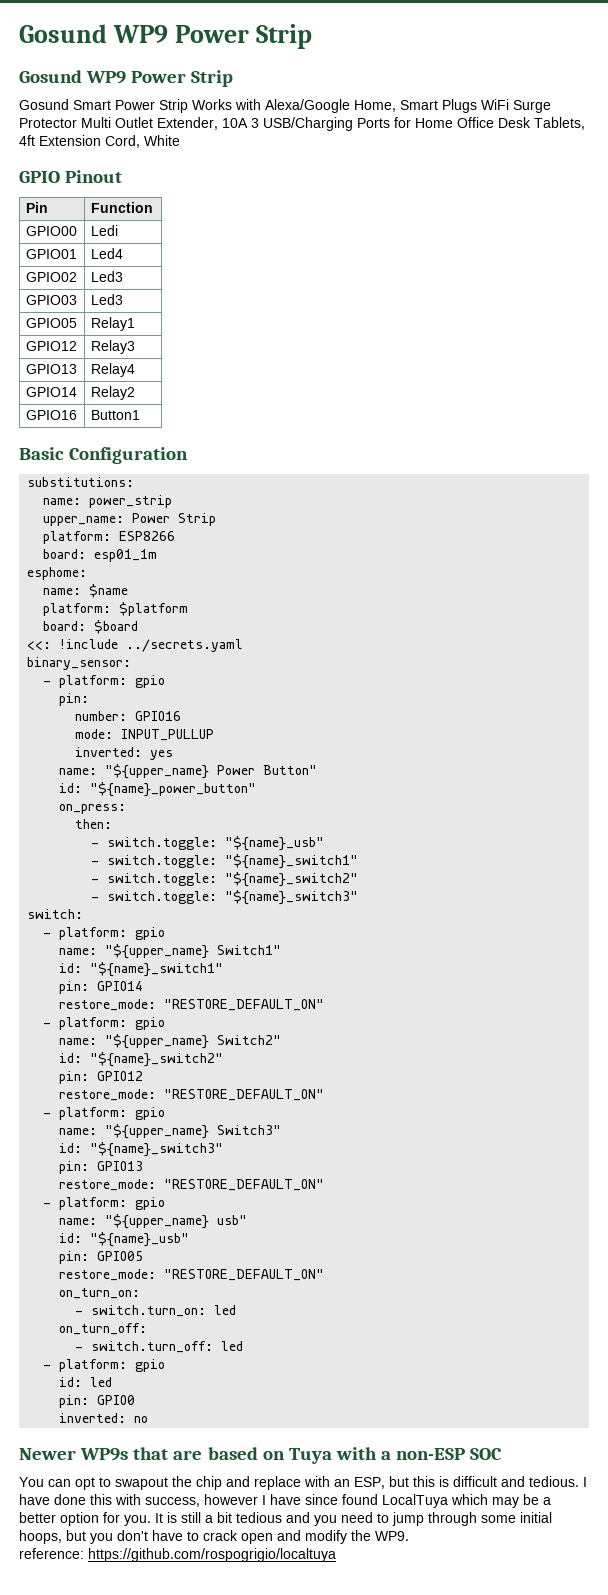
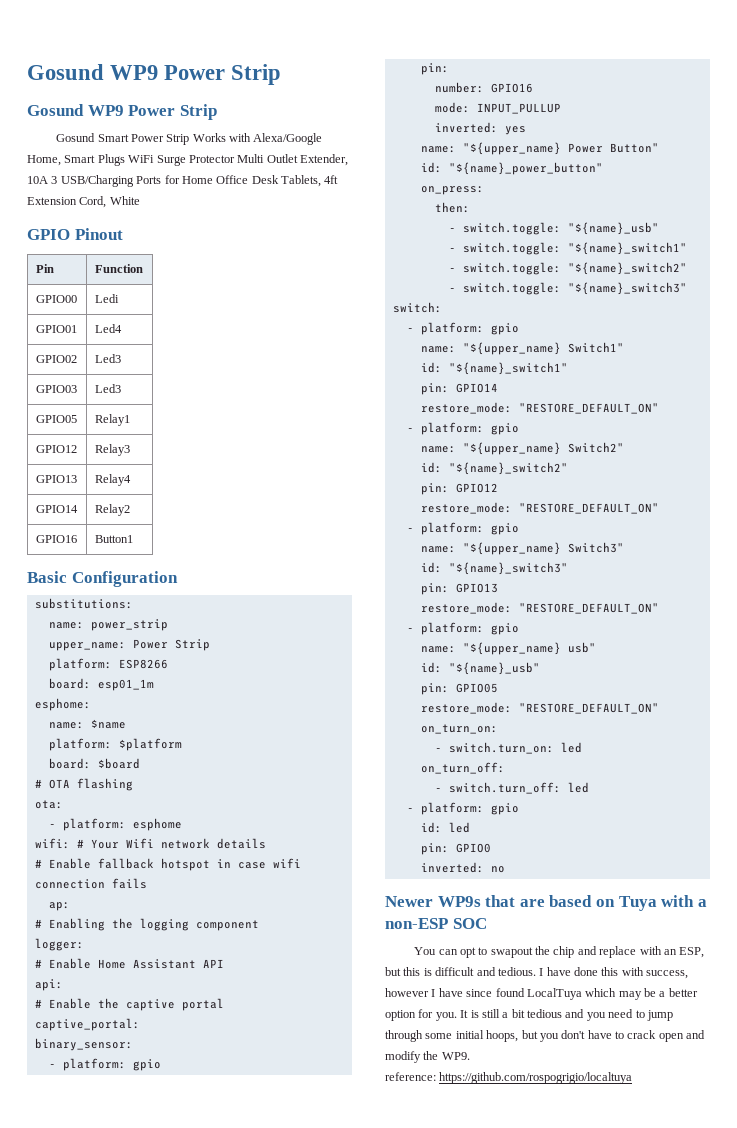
- <<: !include ../secrets.yaml
+ # OTA flashing
+ ota:
+ - platform: esphome
+ wifi: # Your Wifi network details
+ # Enable fallback hotspot in case wifi connection fails
+ ap:
+ # Enabling the logging component
+ logger:
+ # Enable Home Assistant API
+ api:
+ # Enable the captive portal
+ captive_portal:

